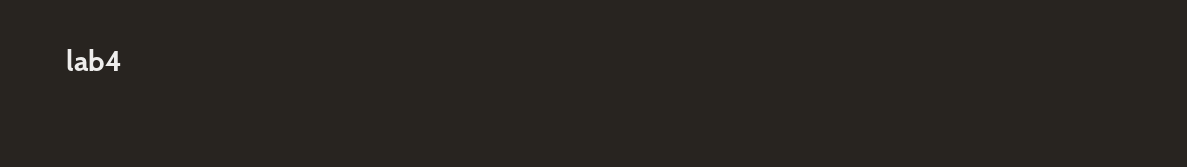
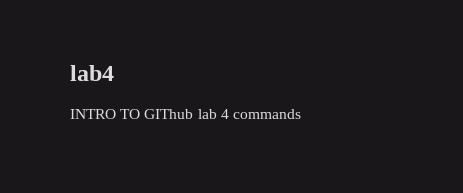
+ INTRO TO GIThub lab 4 commands

